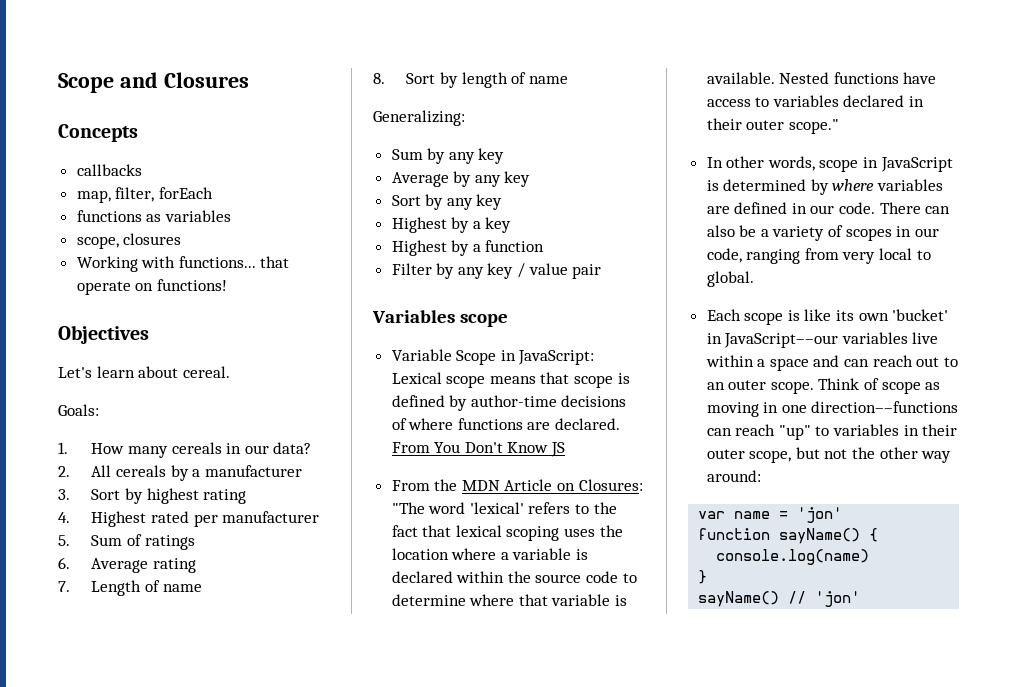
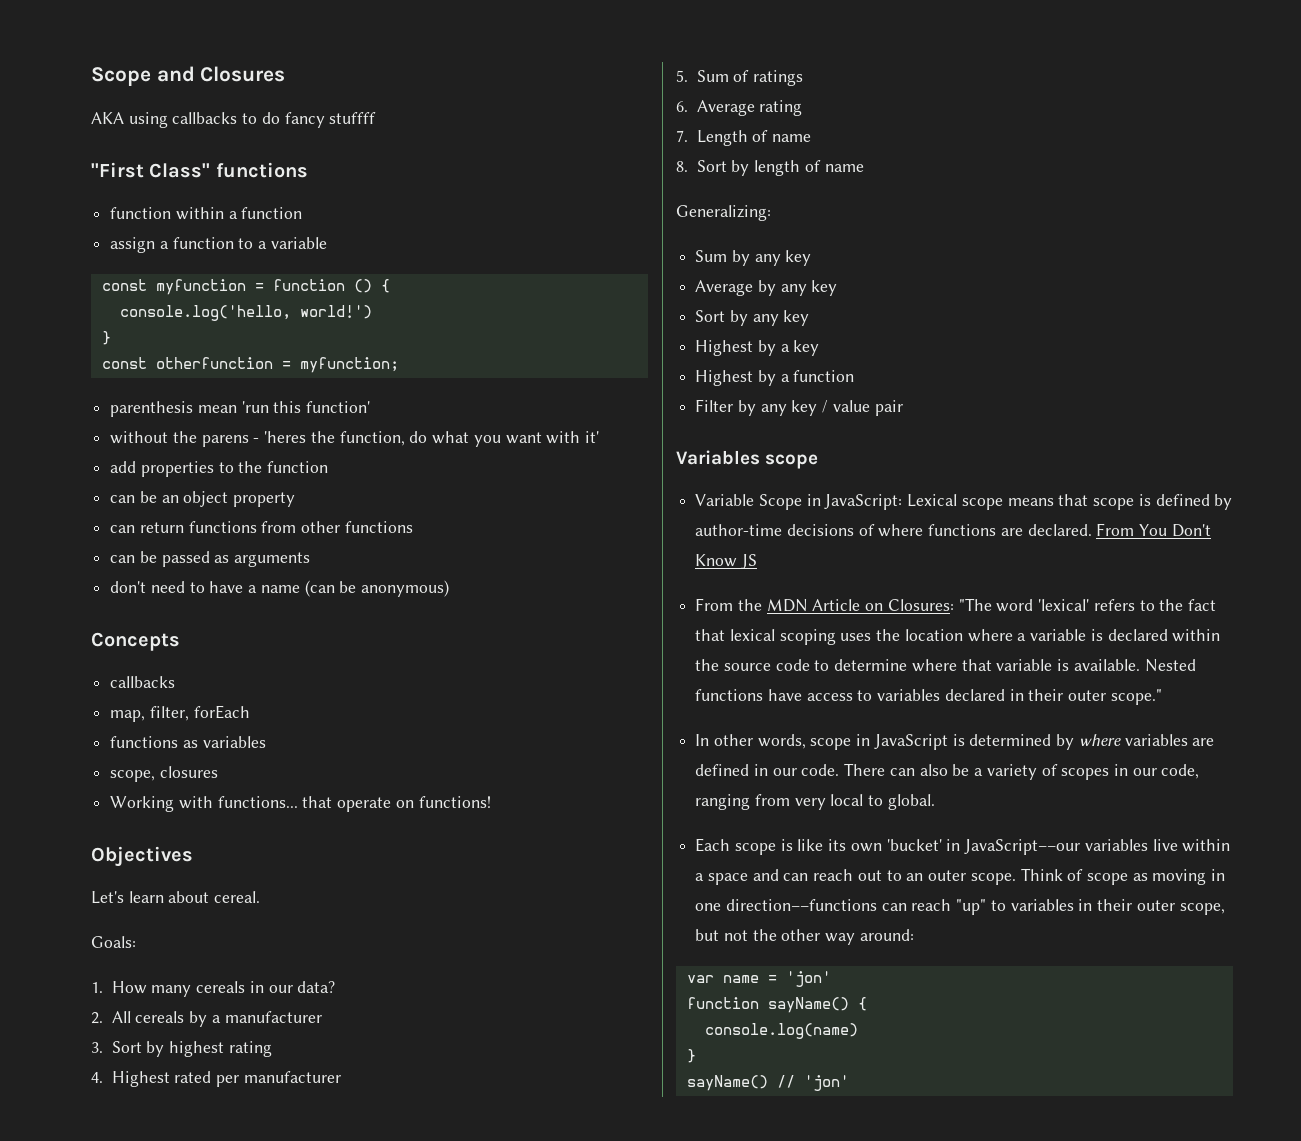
+ AKA using callbacks to do fancy stuffff
+ "First Class" functions
+ function within a function
+ assign a function to a variable
+ const myfunction = function () {
+ console.log('hello, world!')
+ }
+ const otherfunction = myfunction;
+ parenthesis mean 'run this function'
+ without the parens - 'heres the function, do what you want with it'
+ add properties to the function
+ can be an object property
+ can return functions from other functions
+ can be passed as arguments
+ don't need to have a name (can be anonymous)

